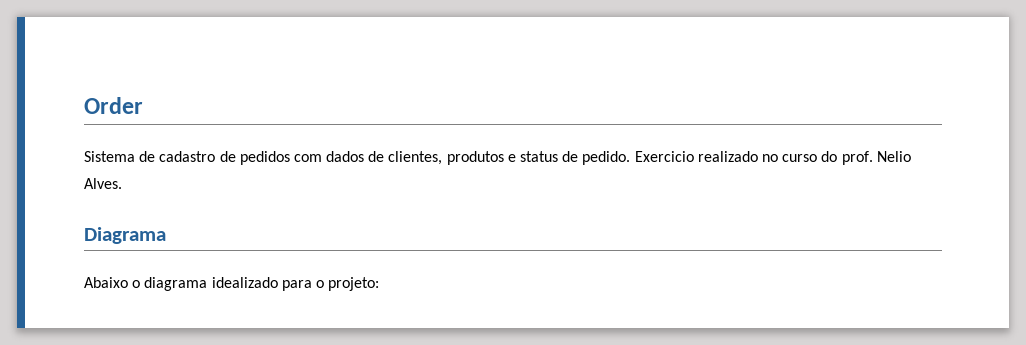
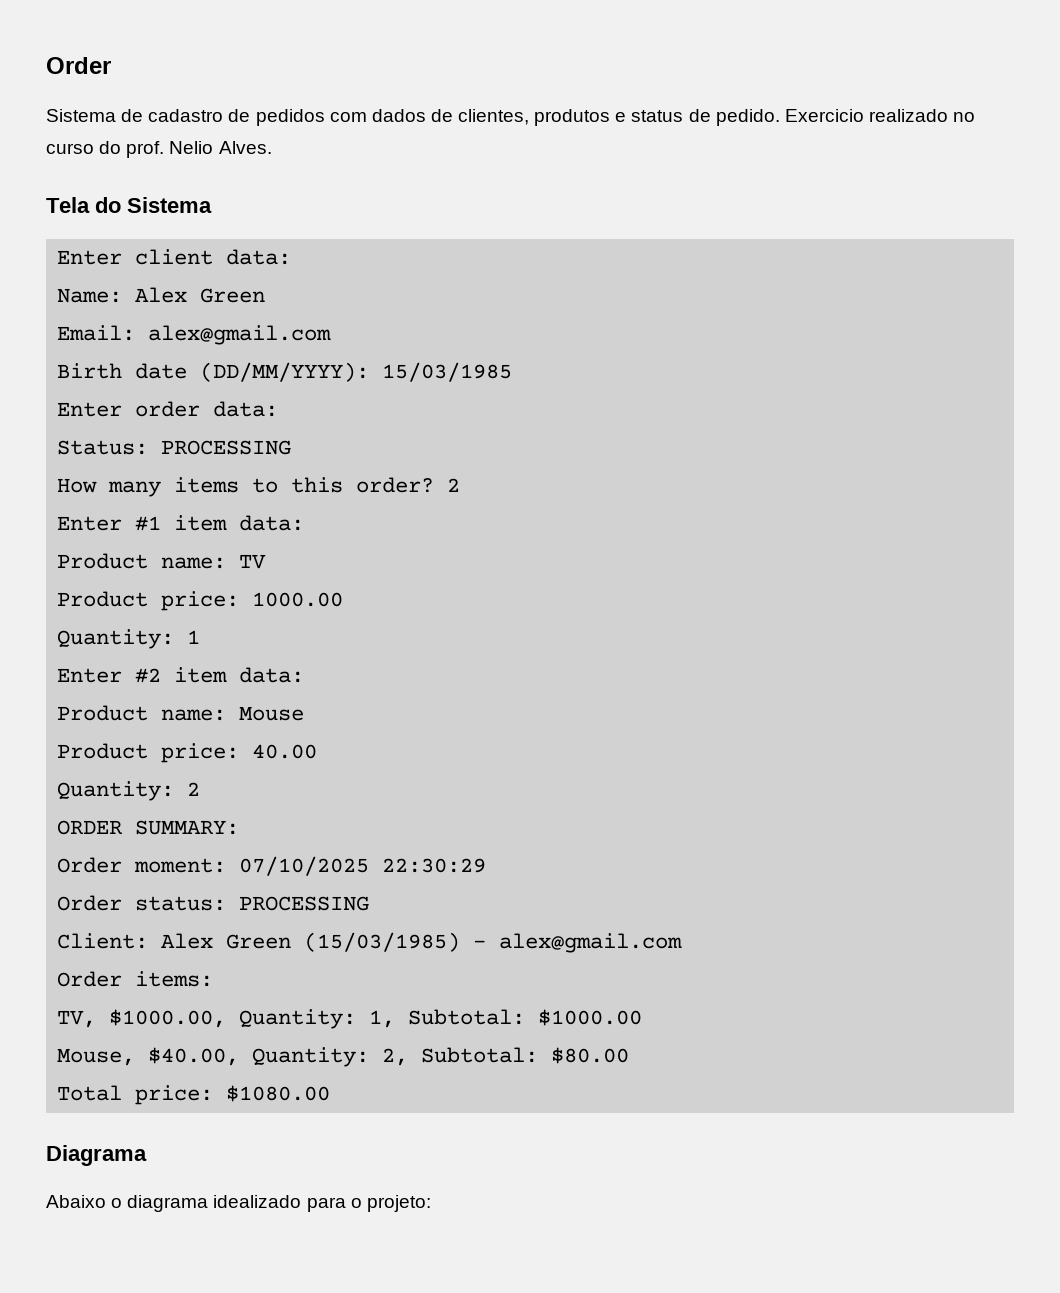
+ Tela do Sistema
+ Enter client data:
+ Name: Alex Green
+ Email: alex@gmail.com
+ Birth date (DD/MM/YYYY): 15/03/1985
+ Enter order data:
+ Status: PROCESSING
+ How many items to this order? 2
+ Enter #1 item data:
+ Product name: TV
+ Product price: 1000.00
+ Quantity: 1
+ Enter #2 item data:
+ Product name: Mouse
+ Product price: 40.00
+ Quantity: 2
+ ORDER SUMMARY:
+ Order moment: 07/10/2025 22:30:29
+ Order status: PROCESSING
+ Client: Alex Green (15/03/1985) - alex@gmail.com
+ Order items:
+ TV, $1000.00, Quantity: 1, Subtotal: $1000.00
+ Mouse, $40.00, Quantity: 2, Subtotal: $80.00
+ Total price: $1080.00

